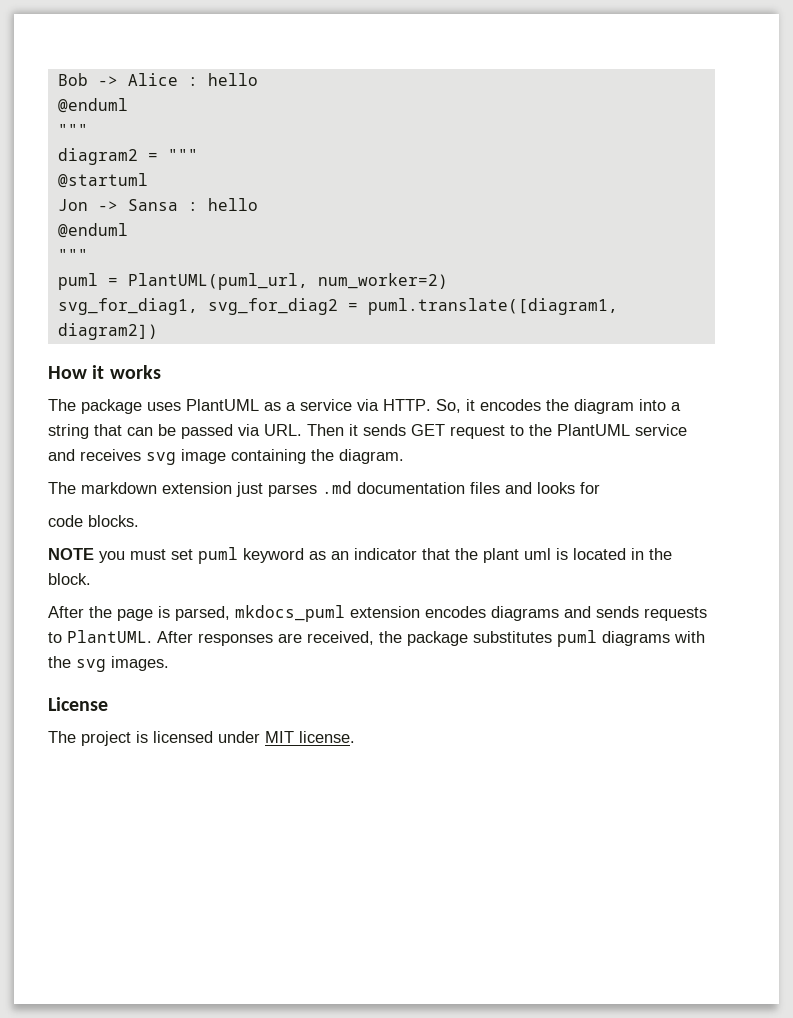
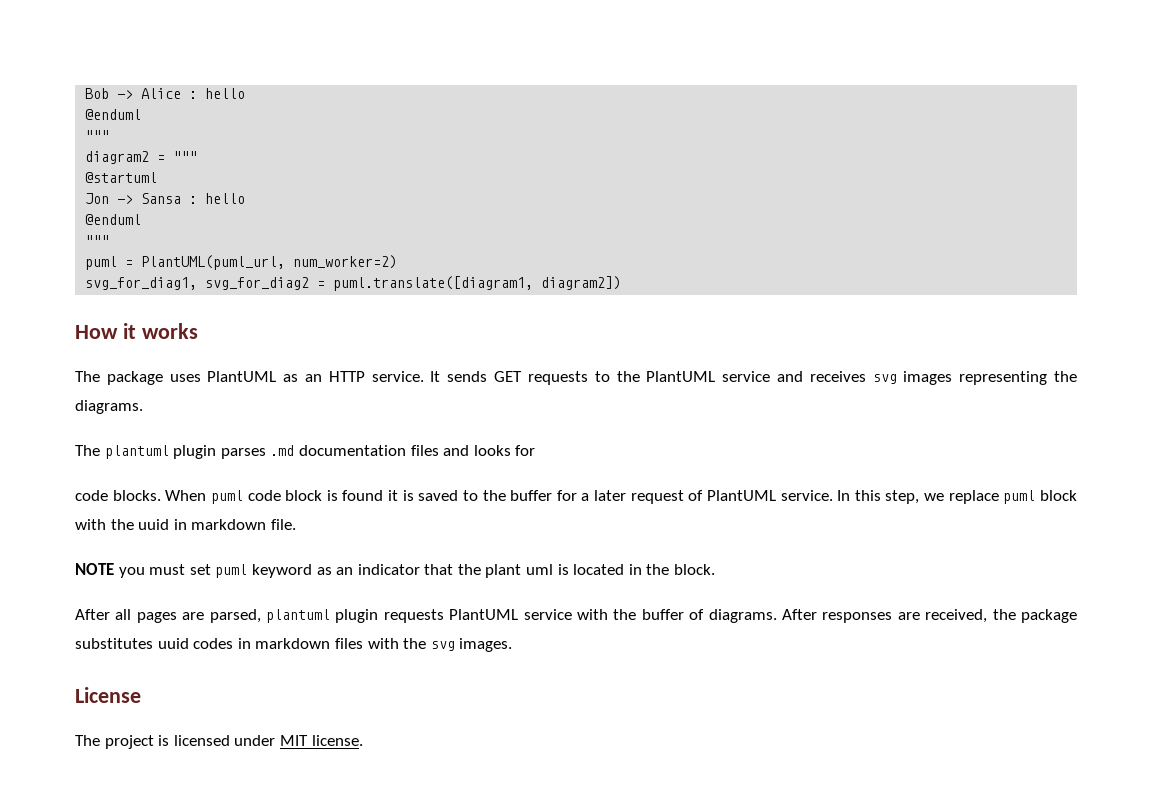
- The package uses PlantUML as a service via HTTP. So, it encodes the diagram into a string that can be passed via URL. Then it sends GET request to the PlantUML service and receives svg image containing the diagram.
- The markdown extension just parses .md documentation files and looks for
+ The package uses PlantUML as an HTTP service. It sends GET requests to the PlantUML service and receives svg images representing the diagrams.
+ The plantuml plugin parses .md documentation files and looks for
+ When puml code block is found it is saved to the buffer for a later request of PlantUML service. In this step, we replace puml block with the uuid in markdown file.
- After the page is parsed, mkdocs_puml extension encodes diagrams and sends requests to PlantUML.
+ After all pages are parsed, plantuml plugin requests PlantUML service with the buffer of diagrams.
- After responses are received, the package substitutes puml diagrams with the svg images.
+ After responses are received, the package substitutes uuid codes in markdown files with the svg images.

